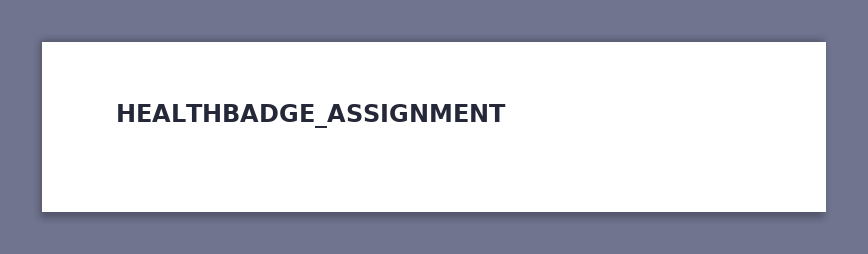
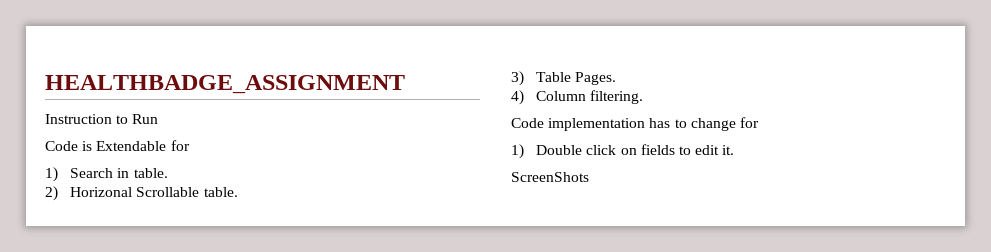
+ Instruction to Run
+ Code is Extendable for
+ 1) Search in table.
+ 2) Horizonal Scrollable table.
+ 3) Table Pages.
+ 4) Column filtering.
+ Code implementation has to change for
+ 1) Double click on fields to edit it.
+ ScreenShots

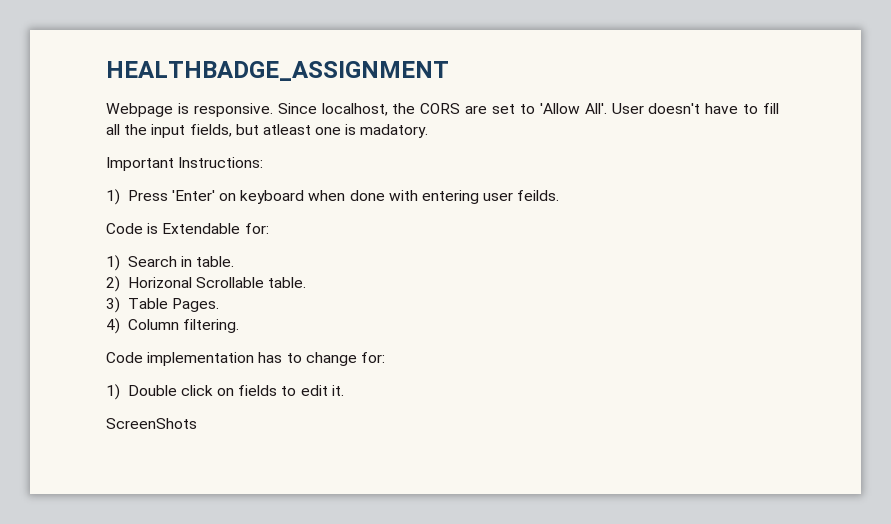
- Instruction to Run
+ Webpage is responsive. Since localhost, the CORS are set to 'Allow All'. User doesn't have to fill all the input fields, but atleast one is madatory.
+ Important Instructions:
+ 1) Press 'Enter' on keyboard when done with entering user feilds.
- Code is Extendable for
+ Code is Extendable for:
- Code implementation has to change for
+ Code implementation has to change for:

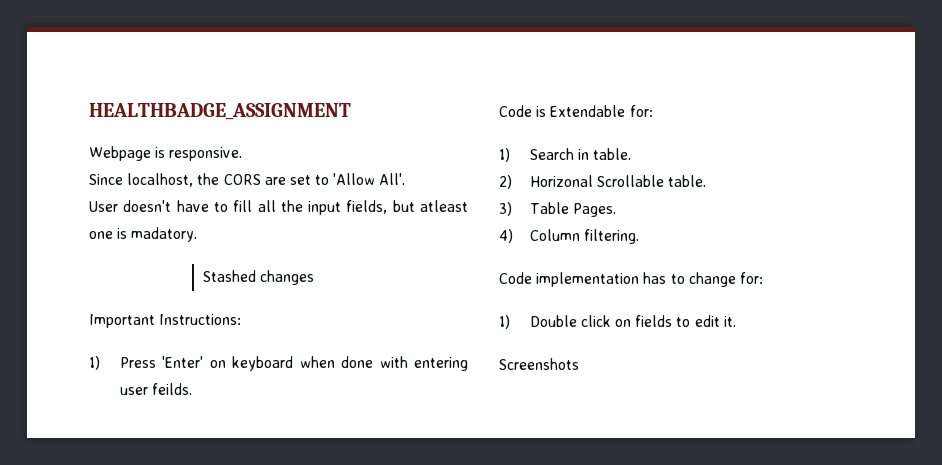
- Webpage is responsive. Since localhost, the CORS are set to 'Allow All'. User doesn't have to fill all the input fields, but atleast one is madatory.
+ Webpage is responsive.
+ Since localhost, the CORS are set to 'Allow All'.
+ User doesn't have to fill all the input fields, but atleast one is madatory.
+ Stashed changes
- ScreenShots
+ Screenshots

